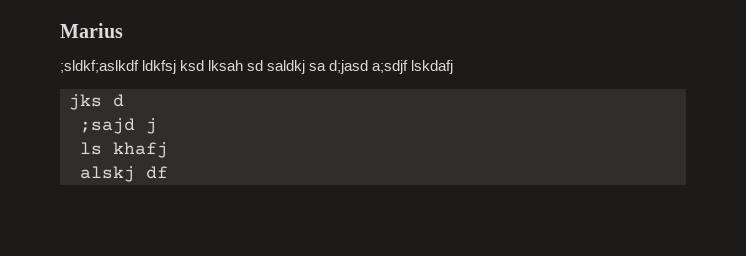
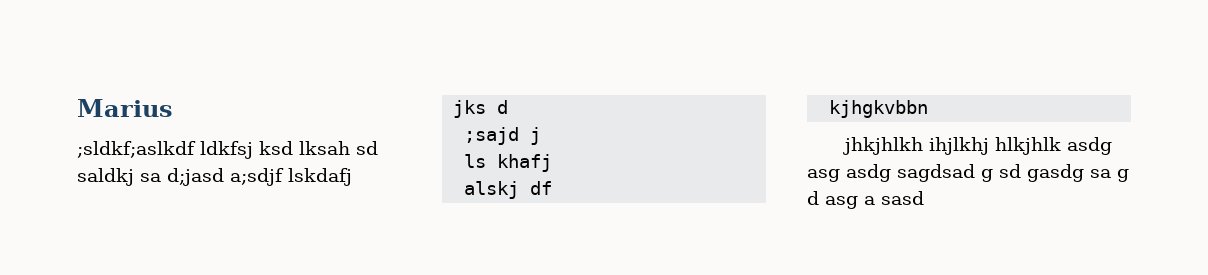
+ kjhgkvbbn
+ jhkjhlkh ihjlkhj hlkjhlk asdg asg asdg sagdsad g sd gasdg sa g d asg a sasd

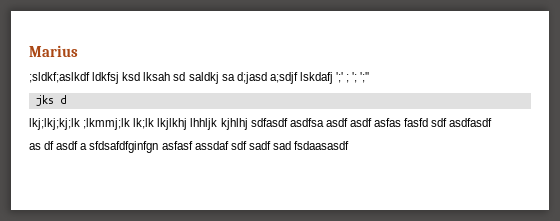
- ;sldkf;aslkdf ldkfsj ksd lksah sd saldkj sa d;jasd a;sdjf lskdafj
+ ;sldkf;aslkdf ldkfsj ksd lksah sd saldkj sa d;jasd a;sdjf lskdafj ';' ; '; ';''
  jks d
- ;sajd j
- ls khafj
- alskj df
- kjhgkvbbn
- jhkjhlkh ihjlkhj hlkjhlk asdg asg asdg sagdsad g sd gasdg sa g d asg a sasd
+ lkj;lkj;kj;lk ;lkmmj;lk lk;lk lkjlkhj lhhljk kjhlhj sdfasdf asdfsa asdf asdf asfas fasfd sdf asdfasdf
+ as df asdf a sfdsafdfginfgn asfasf assdaf sdf sadf sad fsdaasasdf

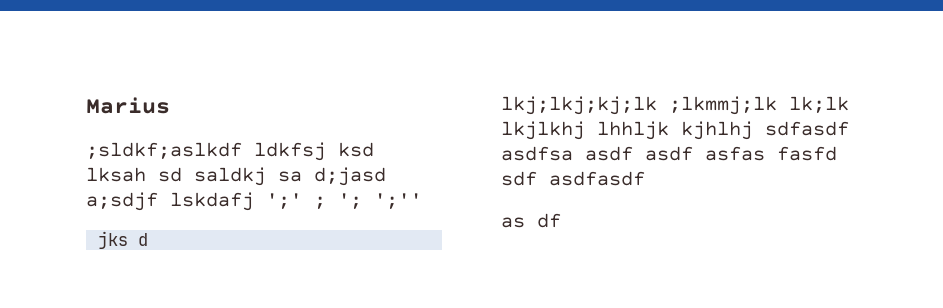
- as df asdf a sfdsafdfginfgn asfasf assdaf sdf sadf sad fsdaasasdf
+ as df

